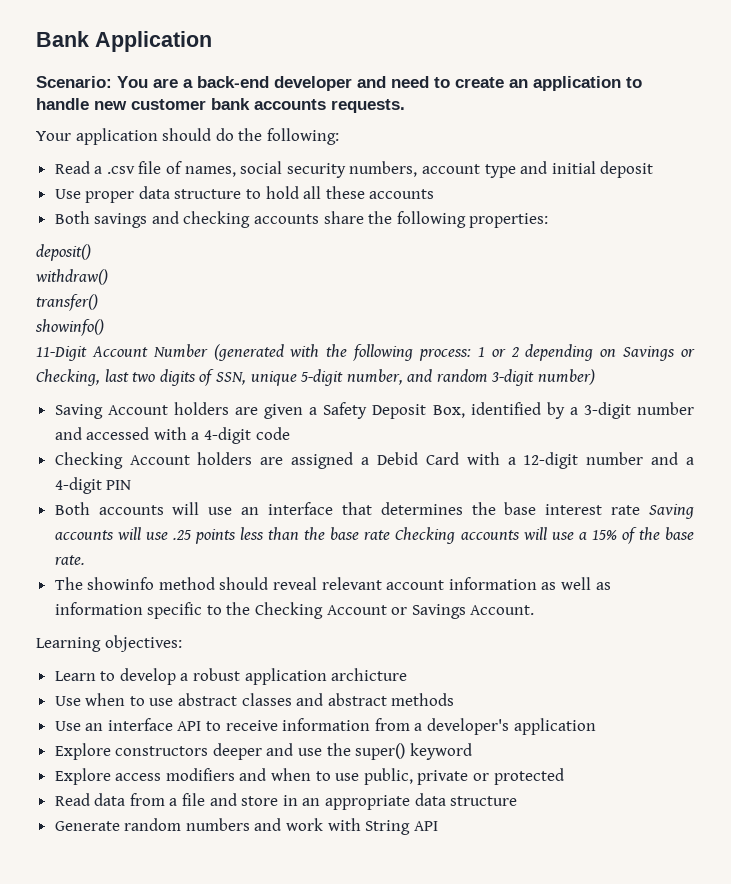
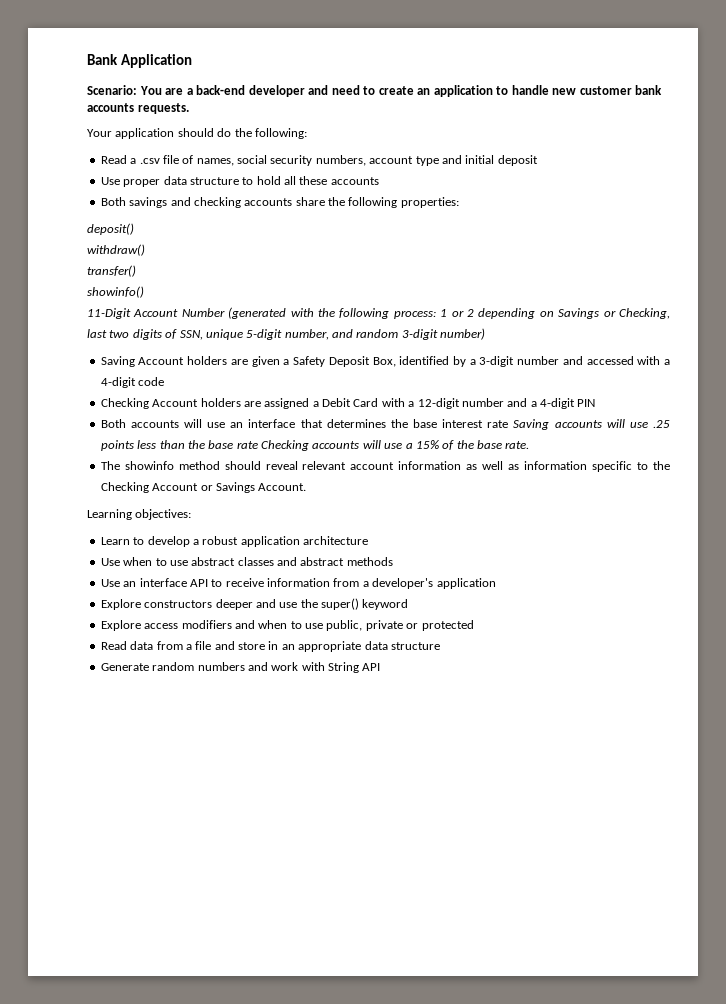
- Checking Account holders are assigned a Debid Card with a 12-digit number and a 4-digit PIN
+ Checking Account holders are assigned a Debit Card with a 12-digit number and a 4-digit PIN
- Learn to develop a robust application archicture
+ Learn to develop a robust application architecture

